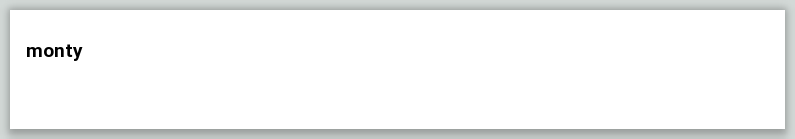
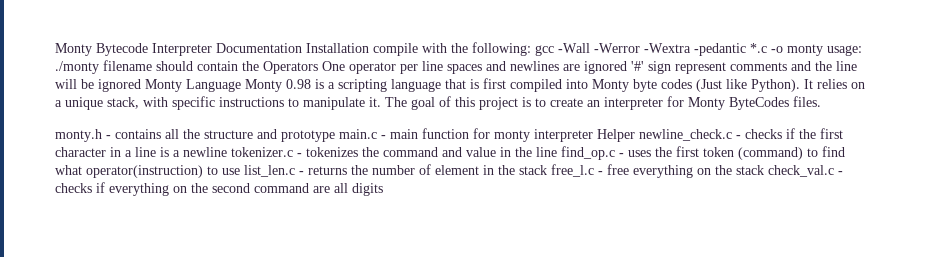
- monty
+ Monty Bytecode Interpreter Documentation Installation compile with the following: gcc -Wall -Werror -Wextra -pedantic *.c -o monty usage: ./monty filename should contain the Operators One operator per line spaces and newlines are ignored '#' sign represent comments and the line will be ignored Monty Language Monty 0.98 is a scripting language that is first compiled into Monty byte codes (Just like Python). It relies on a unique stack, with specific instructions to manipulate it. The goal of this project is to create an interpreter for Monty ByteCodes files.
+ monty.h - contains all the structure and prototype main.c - main function for monty interpreter Helper newline_check.c - checks if the first character in a line is a newline tokenizer.c - tokenizes the command and value in the line find_op.c - uses the first token (command) to find what operator(instruction) to use list_len.c - returns the number of element in the stack free_l.c - free everything on the stack check_val.c - checks if everything on the second command are all digits

